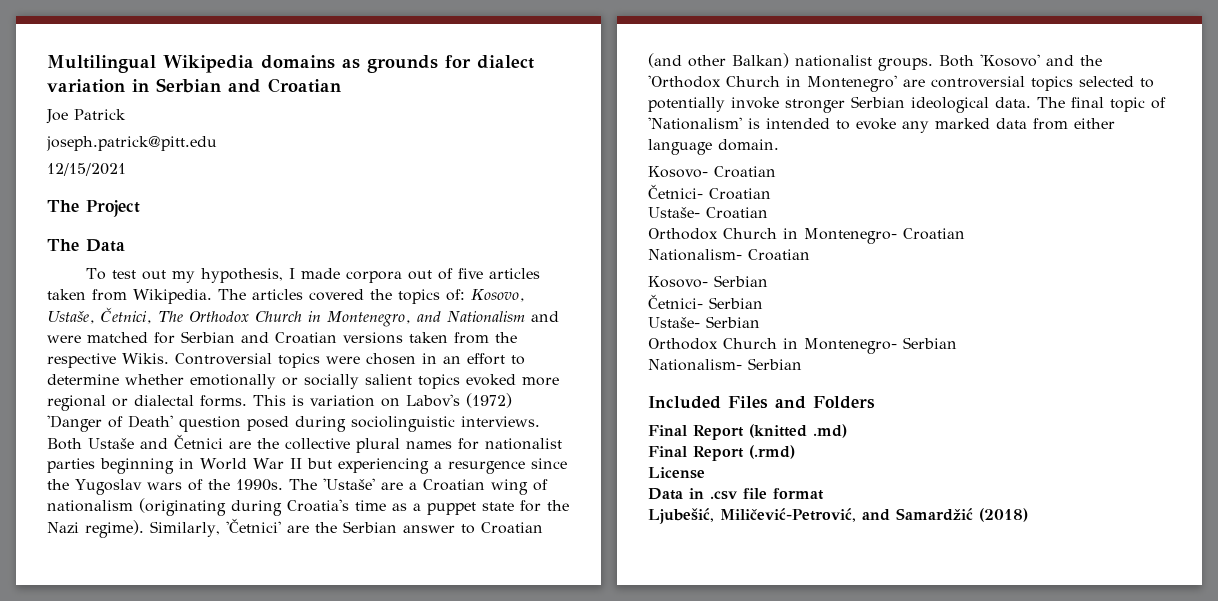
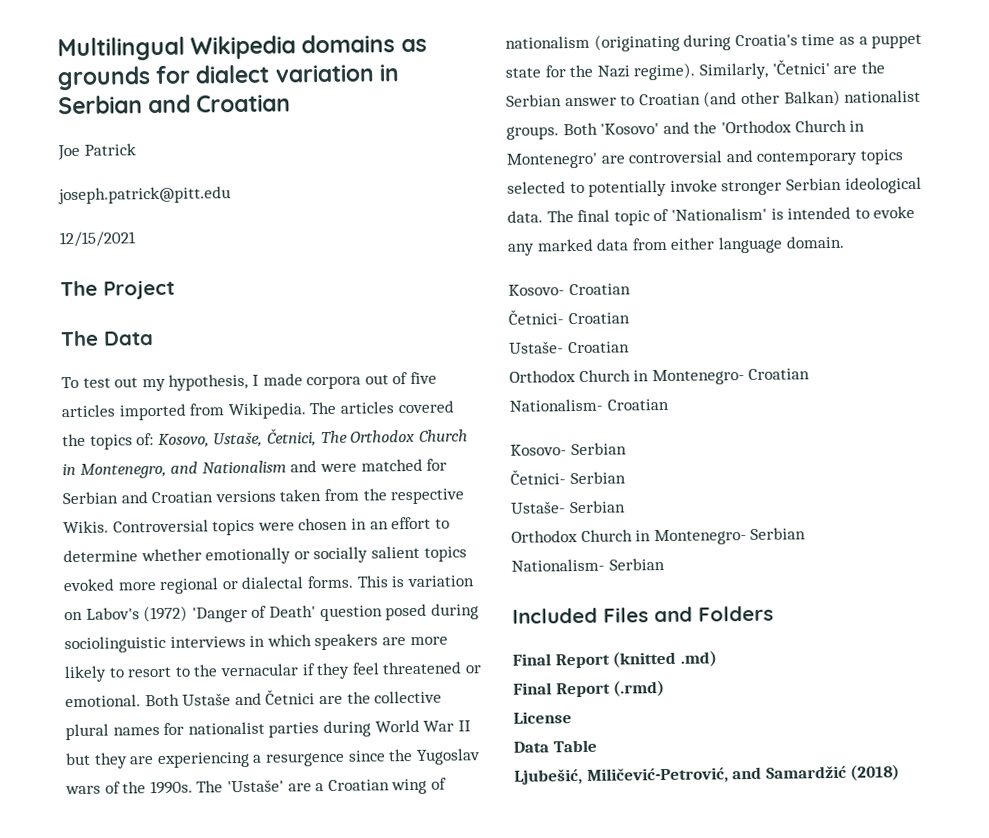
- To test out my hypothesis, I made corpora out of five articles taken from Wikipedia.
+ To test out my hypothesis, I made corpora out of five articles imported from Wikipedia.
- This is variation on Labov's (1972) 'Danger of Death' question posed during sociolinguistic interviews.
+ This is variation on Labov's (1972) 'Danger of Death' question posed during sociolinguistic interviews in which speakers are more likely to resort to the vernacular if they feel threatened or emotional.
- Both Ustaše and Četnici are the collective plural names for nationalist parties beginning in World War II but experiencing a resurgence since the Yugoslav wars of the 1990s.
+ Both Ustaše and Četnici are the collective plural names for nationalist parties during World War II but they are experiencing a resurgence since the Yugoslav wars of the 1990s.
- Both 'Kosovo' and the 'Orthodox Church in Montenegro' are controversial topics selected to potentially invoke stronger Serbian ideological data.
+ Both 'Kosovo' and the 'Orthodox Church in Montenegro' are controversial and contemporary topics selected to potentially invoke stronger Serbian ideological data.
- Data in .csv file format
+ Data Table

